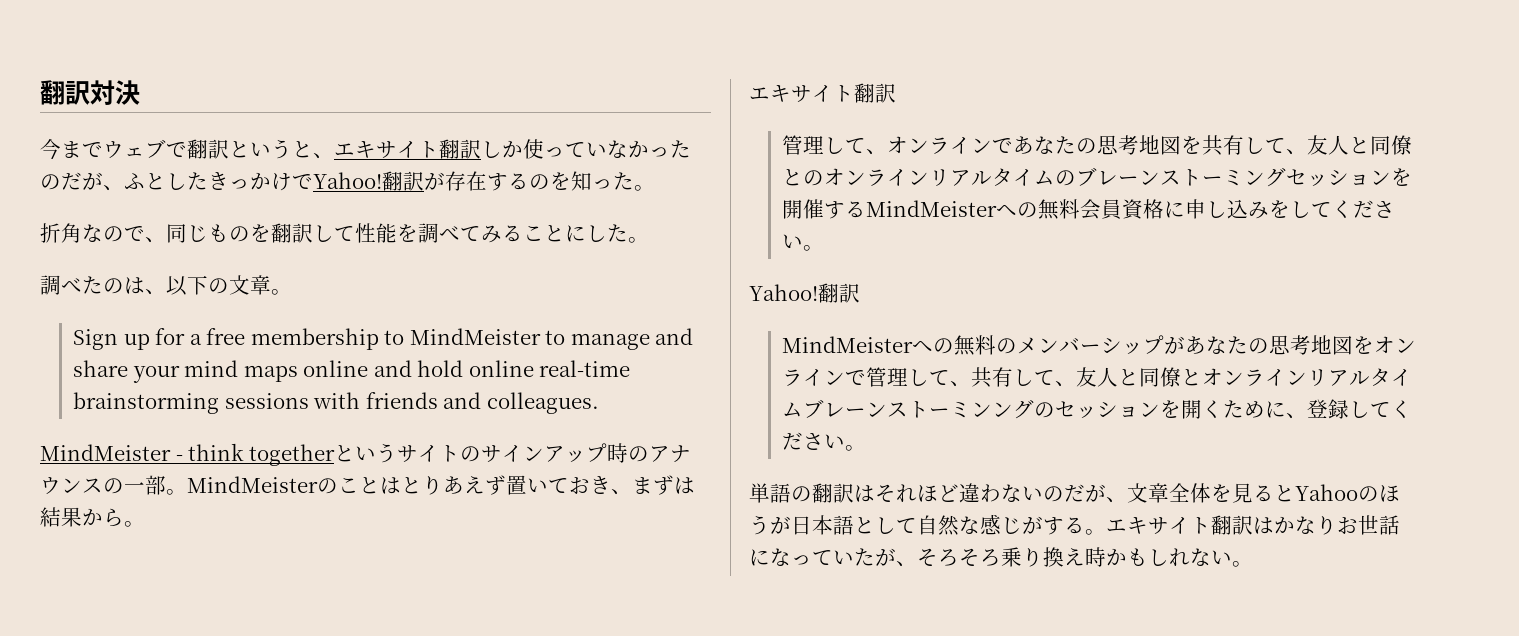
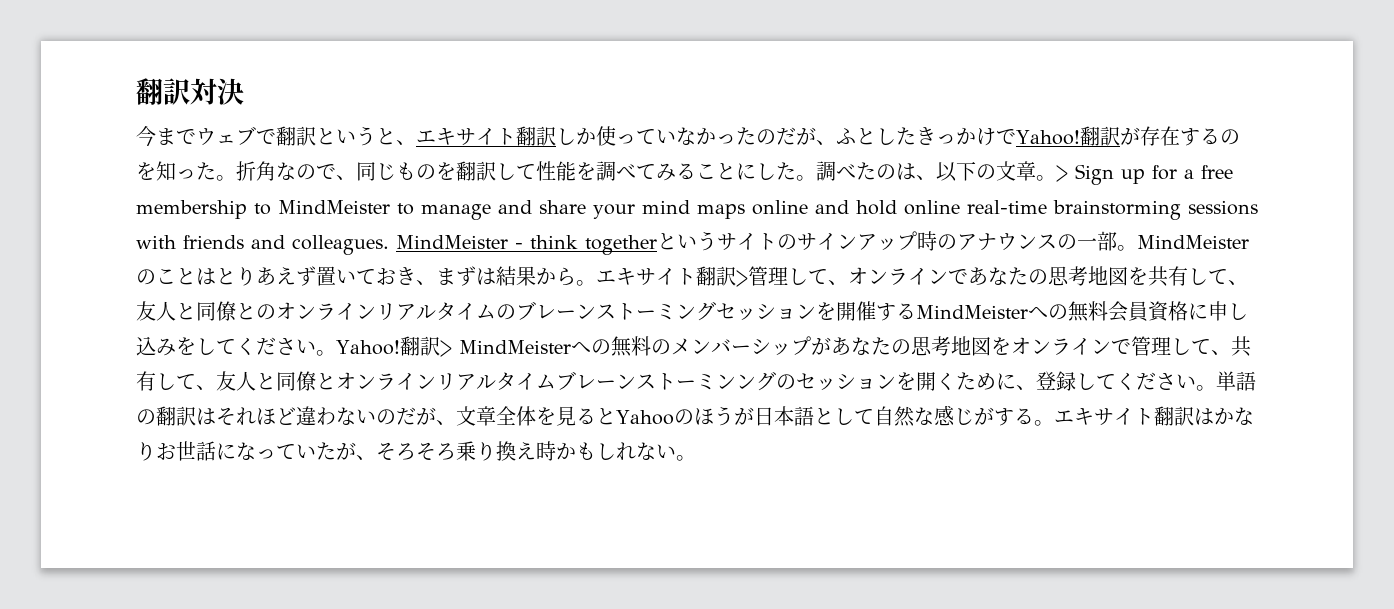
- 翻訳が存在するのを知った。
- 折角なので、同じものを翻訳して性能を調べてみることにした。
- 調べたのは、以下の文章。
- Sign up for a free membership to MindMeister to manage and share your mind maps online and hold online real-time brainstorming sessions with friends and colleagues.
- MindMeister - think togetherというサイトのサインアップ時のアナウンスの一部。
+ 翻訳が存在するのを知った。折角なので、同じものを翻訳して性能を調べてみることにした。調べたのは、以下の文章。> Sign up for a free membership to MindMeister to manage and share your mind maps online and hold online real-time brainstorming sessions with friends and colleagues. MindMeister - think togetherというサイトのサインアップ時のアナウンスの一部。
- MindMeisterのことはとりあえず置いておき、まずは結果から。
- エキサイト翻訳
- 管理して、オンラインであなたの思考地図を共有して、友人と同僚とのオンラインリアルタイムのブレーンストーミングセッションを開催するMindMeisterへの無料会員資格に申し込みをしてください。
- Yahoo!翻訳
- MindMeisterへの無料のメンバーシップがあなたの思考地図をオンラインで管理して、共有して、友人と同僚とオンラインリアルタイムブレーンストーミンングのセッションを開くために、登録してください。
- 単語の翻訳はそれほど違わないのだが、文章全体を見るとYahooのほうが日本語として自然な感じがする。
+ MindMeisterのことはとりあえず置いておき、まずは結果から。エキサイト翻訳>管理して、オンラインであなたの思考地図を共有して、友人と同僚とのオンラインリアルタイムのブレーンストーミングセッションを開催するMindMeisterへの無料会員資格に申し込みをしてください。Yahoo!翻訳> MindMeisterへの無料のメンバーシップがあなたの思考地図をオンラインで管理して、共有して、友人と同僚とオンラインリアルタイムブレーンストーミンングのセッションを開くために、登録してください。単語の翻訳はそれほど違わないのだが、文章全体を見るとYahooのほうが日本語として自然な感じがする。

